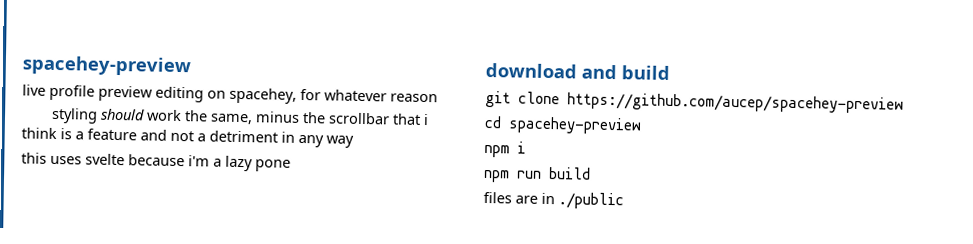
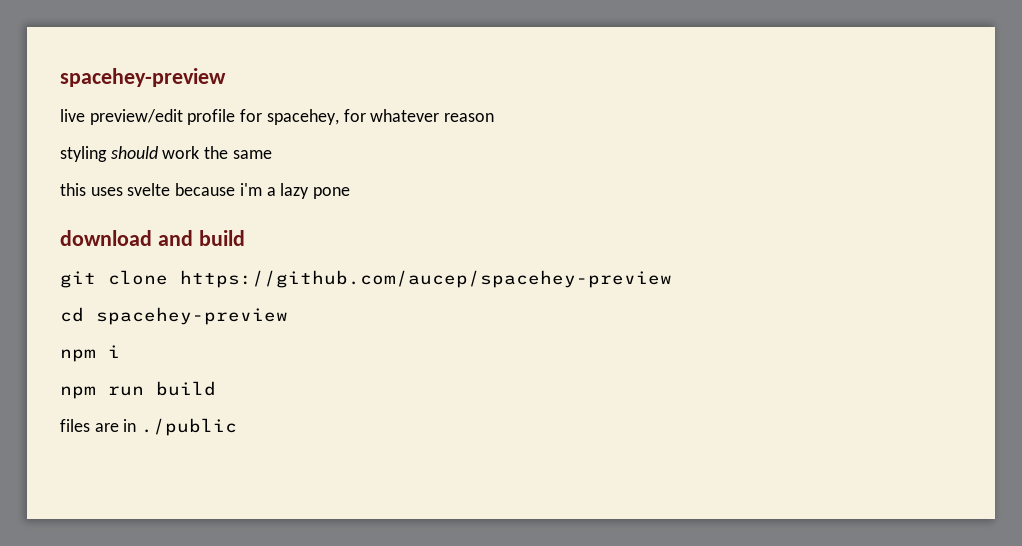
- live profile preview editing on spacehey, for whatever reason
+ live preview/edit profile for spacehey, for whatever reason
- styling should work the same, minus the scrollbar that i think is a feature and not a detriment in any way
+ styling should work the same

